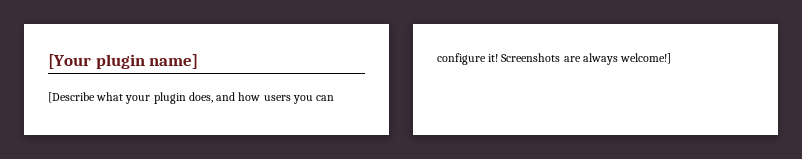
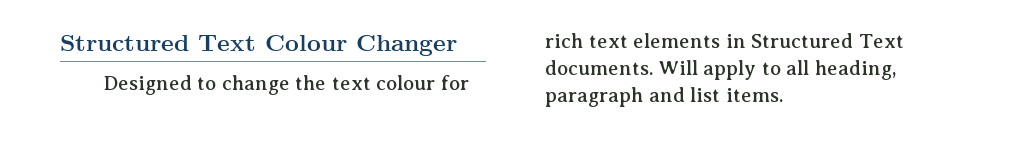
- [Your plugin name]
- [Describe what your plugin does, and how users you can configure it! Screenshots are always welcome!]
+ Structured Text Colour Changer
+ Designed to change the text colour for rich text elements in Structured Text documents. Will apply to all heading, paragraph and list items.

